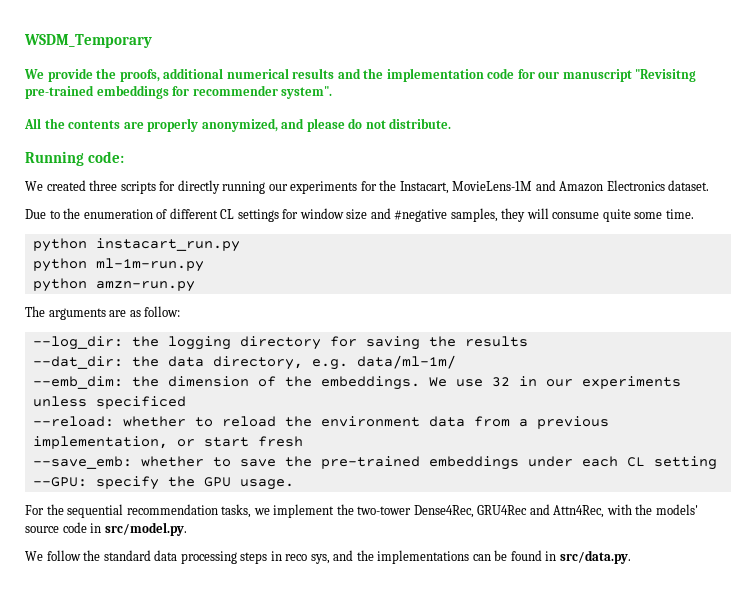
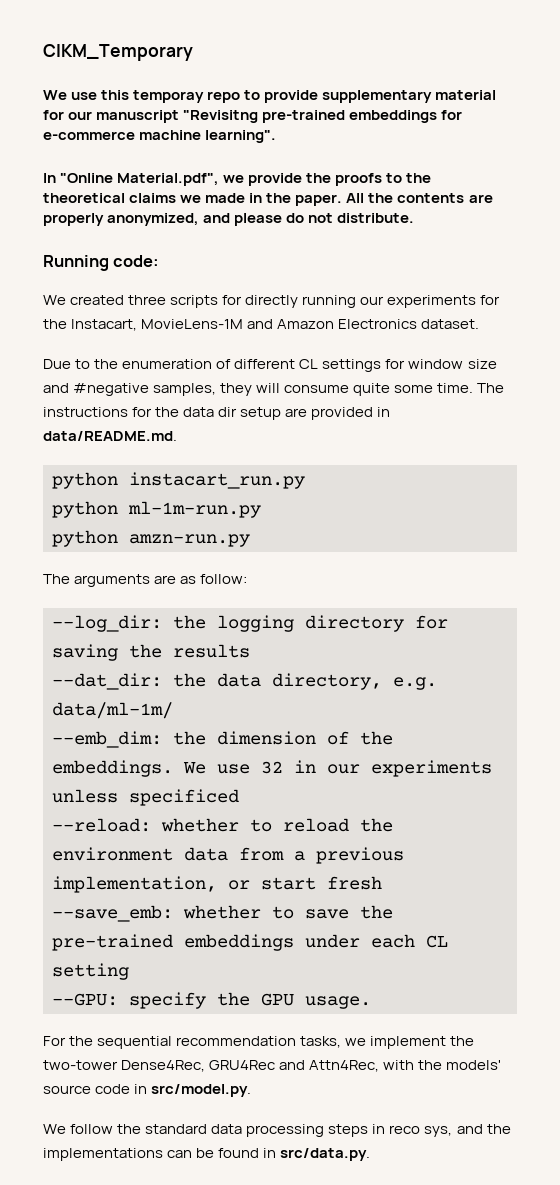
- WSDM_Temporary
- We provide the proofs, additional numerical results and the implementation code for our manuscript "Revisitng pre-trained embeddings for recommender system".
- All the contents are properly anonymized, and please do not distribute.
+ CIKM_Temporary
+ We use this temporay repo to provide supplementary material for our manuscript "Revisitng pre-trained embeddings for e-commerce machine learning".
+ In "Online Material.pdf", we provide the proofs to the theoretical claims we made in the paper. All the contents are properly anonymized, and please do not distribute.
+ The instructions for the data dir setup are provided in data/README.md.

